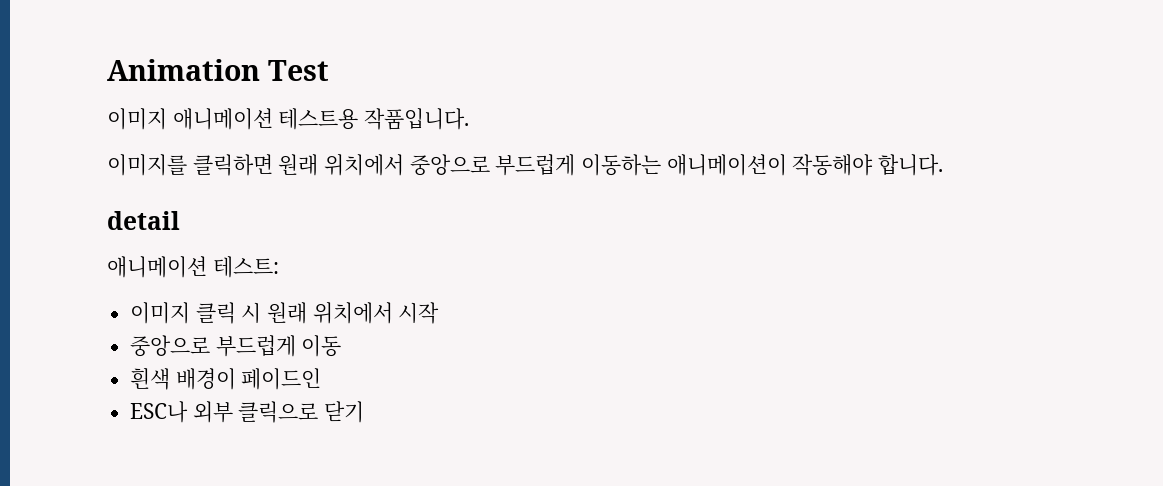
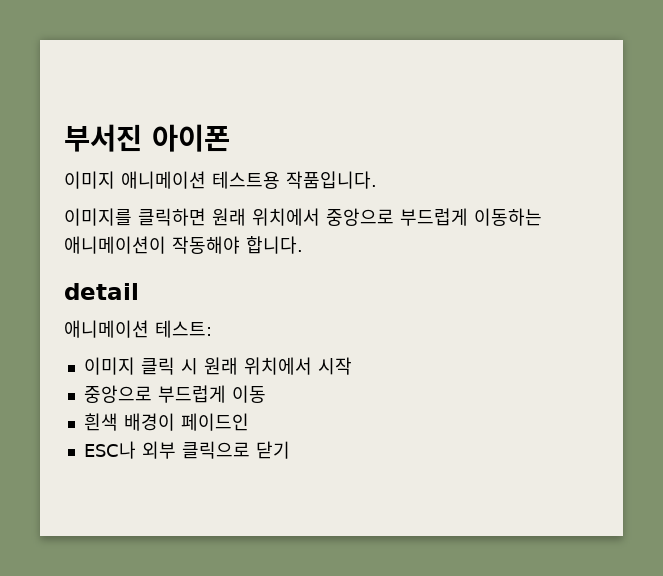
- Animation Test
+ 부서진 아이폰

